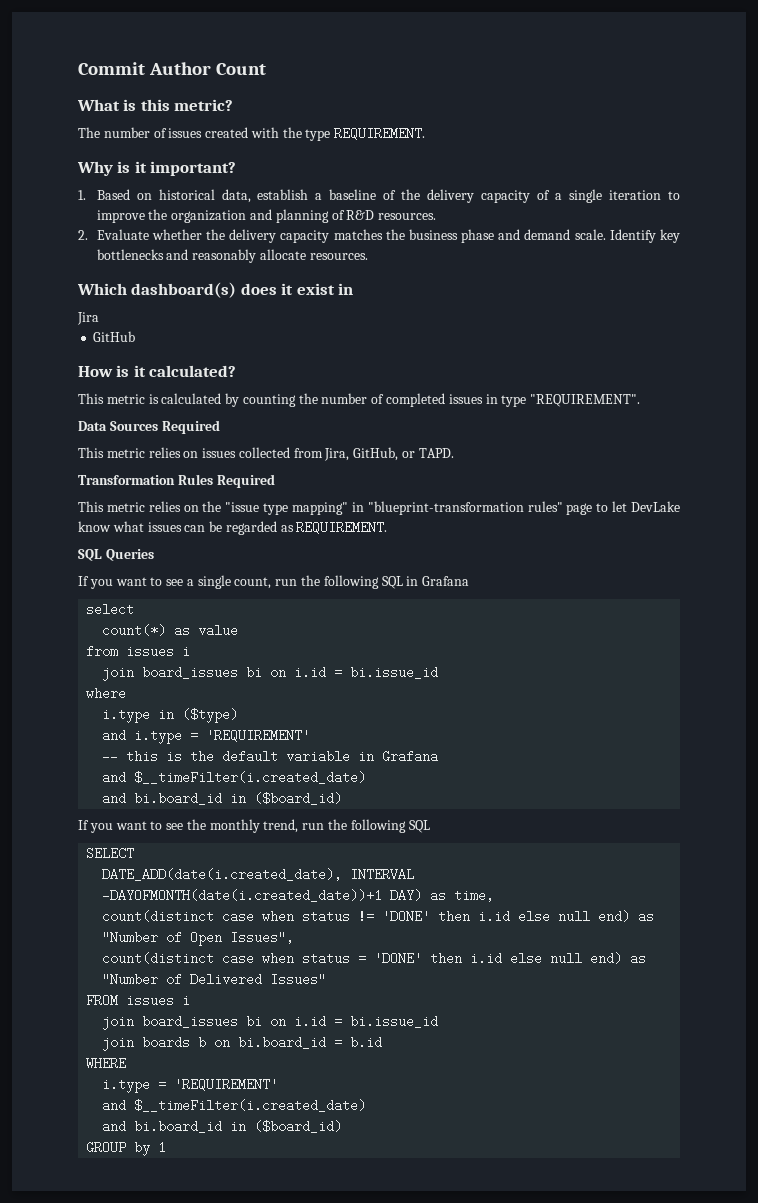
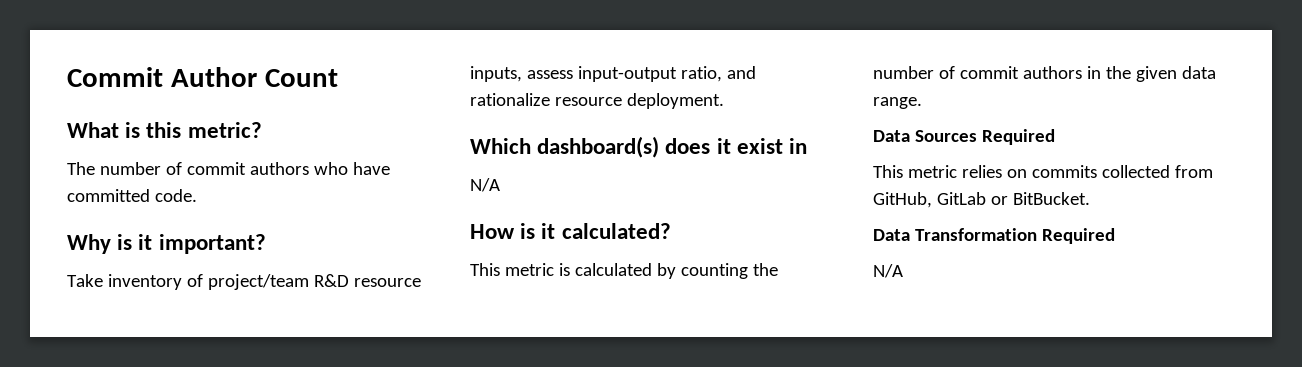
- The number of issues created with the type REQUIREMENT.
+ The number of commit authors who have committed code.
  Why is it important?
- 1. Based on historical data, establish a baseline of the delivery capacity of a single iteration to improve the organization and planning of R&D resources.
- 2. Evaluate whether the delivery capacity matches the business phase and demand scale. Identify key bottlenecks and reasonably allocate resources.
+ Take inventory of project/team R&D resource inputs, assess input-output ratio, and rationalize resource deployment.
  Which dashboard(s) does it exist in
- Jira
- GitHub
+ N/A
- This metric is calculated by counting the number of completed issues in type "REQUIREMENT".
+ This metric is calculated by counting the number of commit authors in the given data range.
- This metric relies on issues collected from Jira, GitHub, or TAPD.
- Transformation Rules Required
- This metric relies on the "issue type mapping" in "blueprint-transformation rules" page to let DevLake know what issues can be regarded as REQUIREMENT.
- SQL Queries
- If you want to see a single count, run the following SQL in Grafana
- select
- count(*) as value
- from issues i
- join board_issues bi on i.id = bi.issue_id
- where
- i.type in ($type)
- and i.type = 'REQUIREMENT'
- -- this is the default variable in Grafana
- and $__timeFilter(i.created_date)
- and bi.board_id in ($board_id)
- If you want to see the monthly trend, run the following SQL
- SELECT
- DATE_ADD(date(i.created_date), INTERVAL -DAYOFMONTH(date(i.created_date))+1 DAY) as time,
- count(distinct case when status != 'DONE' then i.id else null end) as "Number of Open Issues",
- count(distinct case when status = 'DONE' then i.id else null end) as "Number of Delivered Issues"
- FROM issues i
- join board_issues bi on i.id = bi.issue_id
- join boards b on bi.board_id = b.id
- WHERE
- i.type = 'REQUIREMENT'
- and $__timeFilter(i.created_date)
- and bi.board_id in ($board_id)
- GROUP by 1
+ This metric relies on commits collected from GitHub, GitLab or BitBucket.
+ Data Transformation Required
+ N/A

